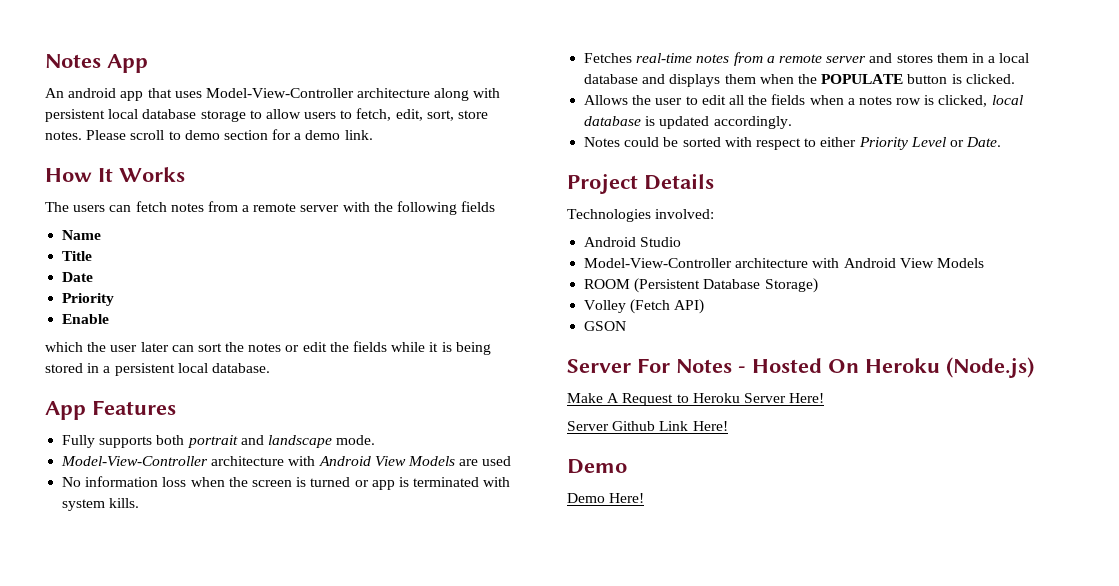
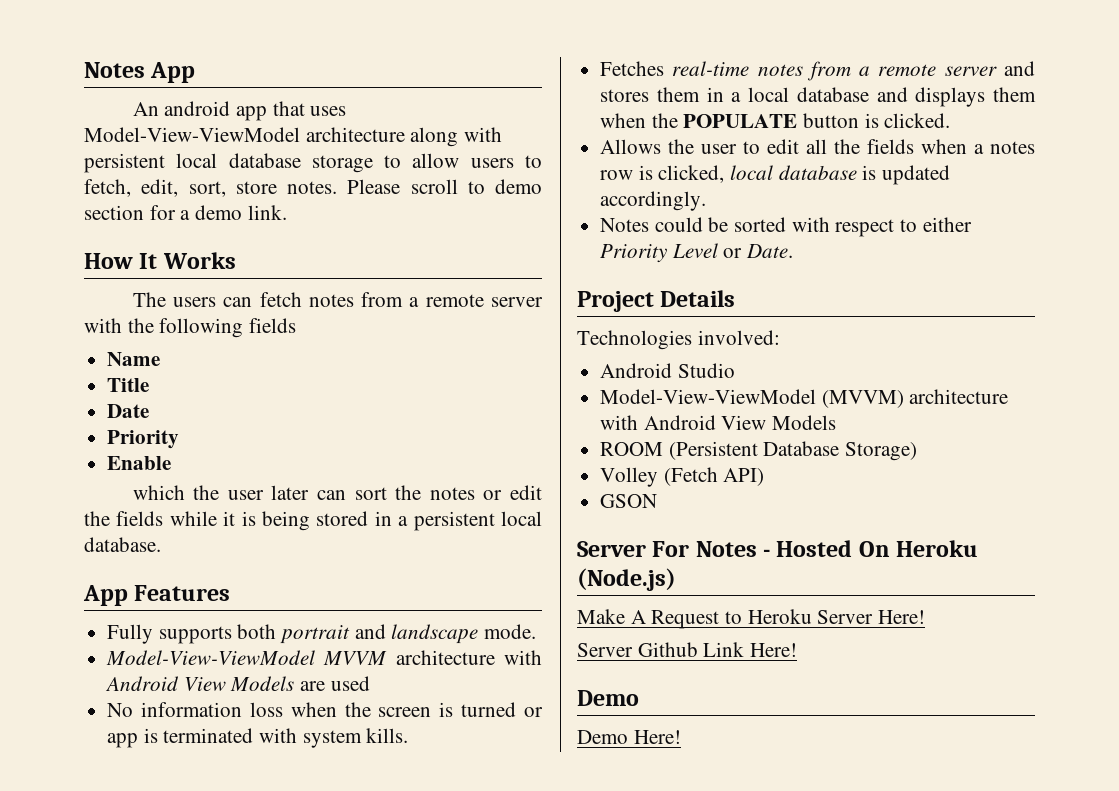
- An android app that uses Model-View-Controller architecture along with persistent local database storage to allow users to fetch, edit, sort, store notes.
+ An android app that uses Model-View-ViewModel architecture along with persistent local database storage to allow users to fetch, edit, sort, store notes.
- Model-View-Controller architecture with Android View Models are used
+ Model-View-ViewModel MVVM architecture with Android View Models are used
  Android Studio
- Model-View-Controller architecture with Android View Models
+ Model-View-ViewModel (MVVM) architecture with Android View Models

